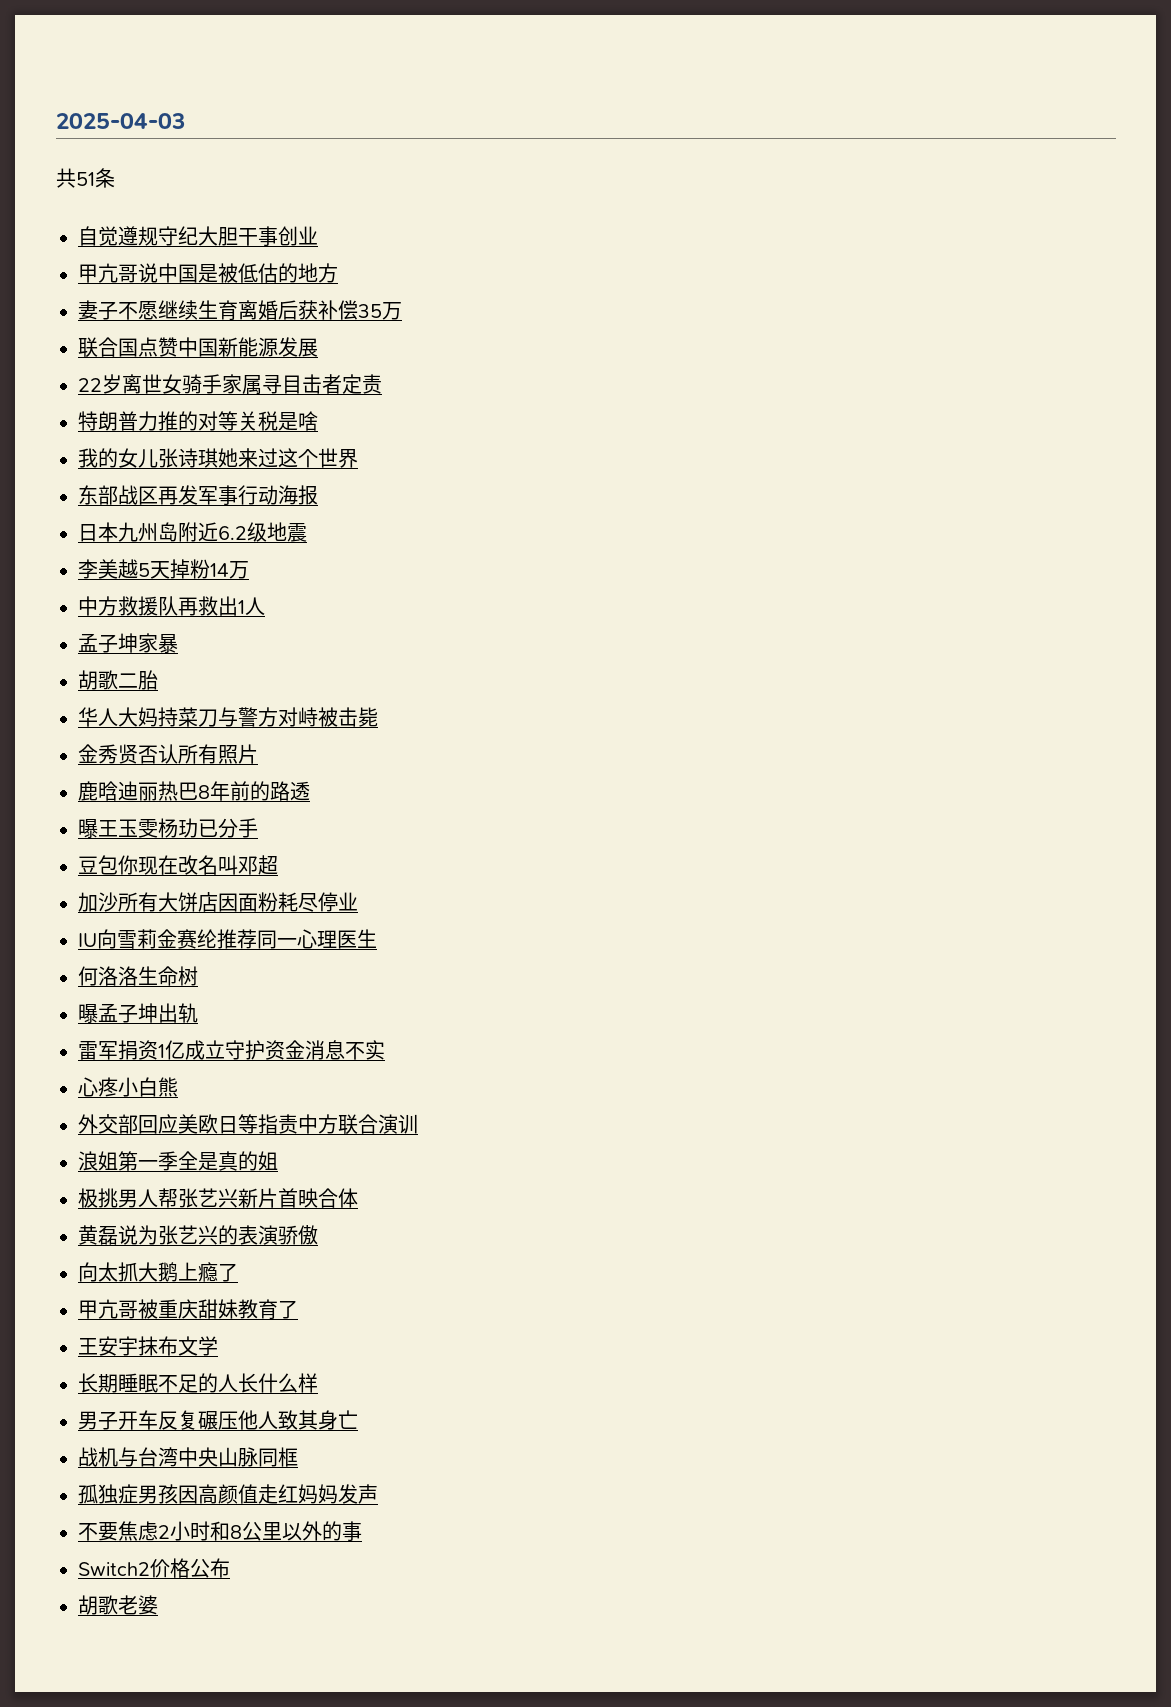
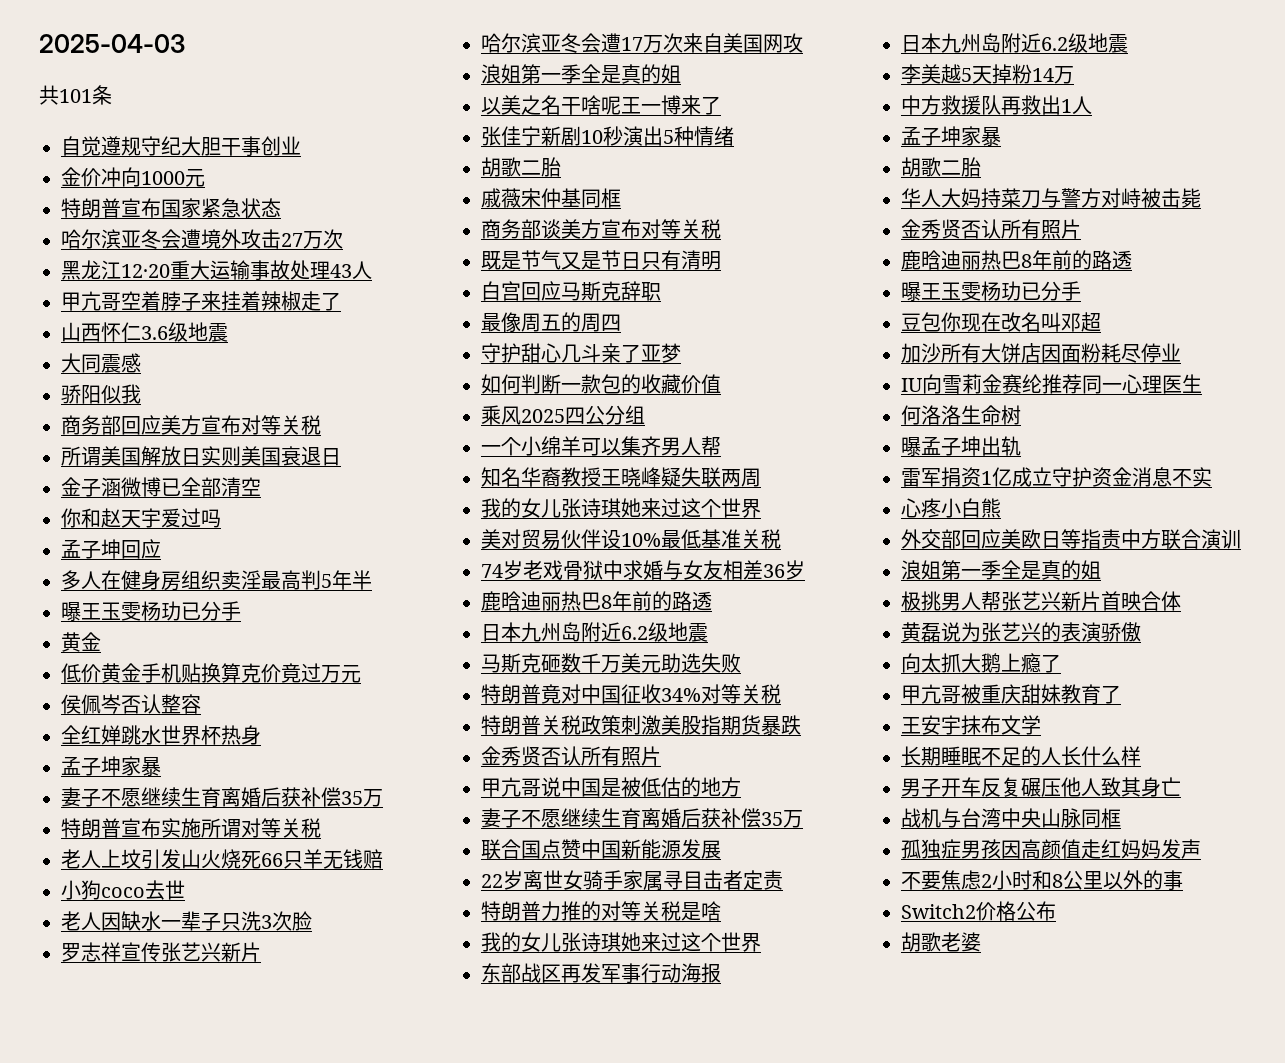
- 共51条
+ 共101条
+ 金价冲向1000元
+ 特朗普宣布国家紧急状态
+ 哈尔滨亚冬会遭境外攻击27万次
+ 黑龙江12·20重大运输事故处理43人
+ 甲亢哥空着脖子来挂着辣椒走了
+ 山西怀仁3.6级地震
+ 大同震感
+ 骄阳似我
+ 商务部回应美方宣布对等关税
+ 所谓美国解放日实则美国衰退日
+ 金子涵微博已全部清空
+ 你和赵天宇爱过吗
+ 孟子坤回应
+ 多人在健身房组织卖淫最高判5年半
+ 曝王玉雯杨玏已分手
+ 黄金
+ 低价黄金手机贴换算克价竟过万元
+ 侯佩岑否认整容
+ 全红婵跳水世界杯热身
+ 孟子坤家暴
+ 妻子不愿继续生育离婚后获补偿35万
+ 特朗普宣布实施所谓对等关税
+ 老人上坟引发山火烧死66只羊无钱赔
+ 小狗coco去世
+ 老人因缺水一辈子只洗3次脸
+ 罗志祥宣传张艺兴新片
+ 哈尔滨亚冬会遭17万次来自美国网攻
+ 浪姐第一季全是真的姐
+ 以美之名干啥呢王一博来了
+ 张佳宁新剧10秒演出5种情绪
+ 胡歌二胎
+ 戚薇宋仲基同框
+ 商务部谈美方宣布对等关税
+ 既是节气又是节日只有清明
+ 白宫回应马斯克辞职
+ 最像周五的周四
+ 守护甜心几斗亲了亚梦
+ 如何判断一款包的收藏价值
+ 乘风2025四公分组
+ 一个小绵羊可以集齐男人帮
+ 知名华裔教授王晓峰疑失联两周
+ 我的女儿张诗琪她来过这个世界
+ 美对贸易伙伴设10%最低基准关税
+ 74岁老戏骨狱中求婚与女友相差36岁
+ 鹿晗迪丽热巴8年前的路透
+ 日本九州岛附近6.2级地震
+ 马斯克砸数千万美元助选失败
+ 特朗普竟对中国征收34%对等关税
+ 特朗普关税政策刺激美股指期货暴跌
+ 金秀贤否认所有照片

